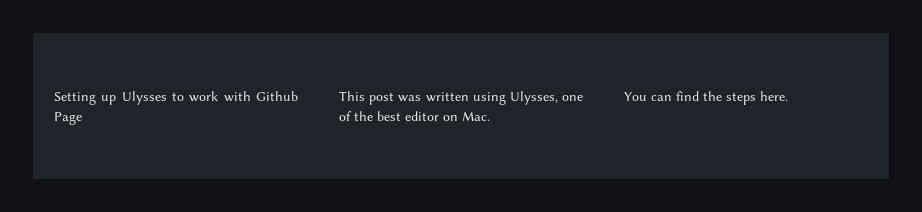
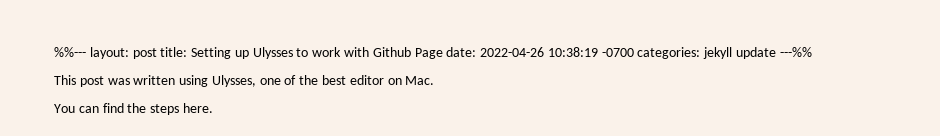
- Setting up Ulysses to work with Github Page
+ %%--- layout: post title: Setting up Ulysses to work with Github Page date: 2022-04-26 10:38:19 -0700 categories: jekyll update ---%%

